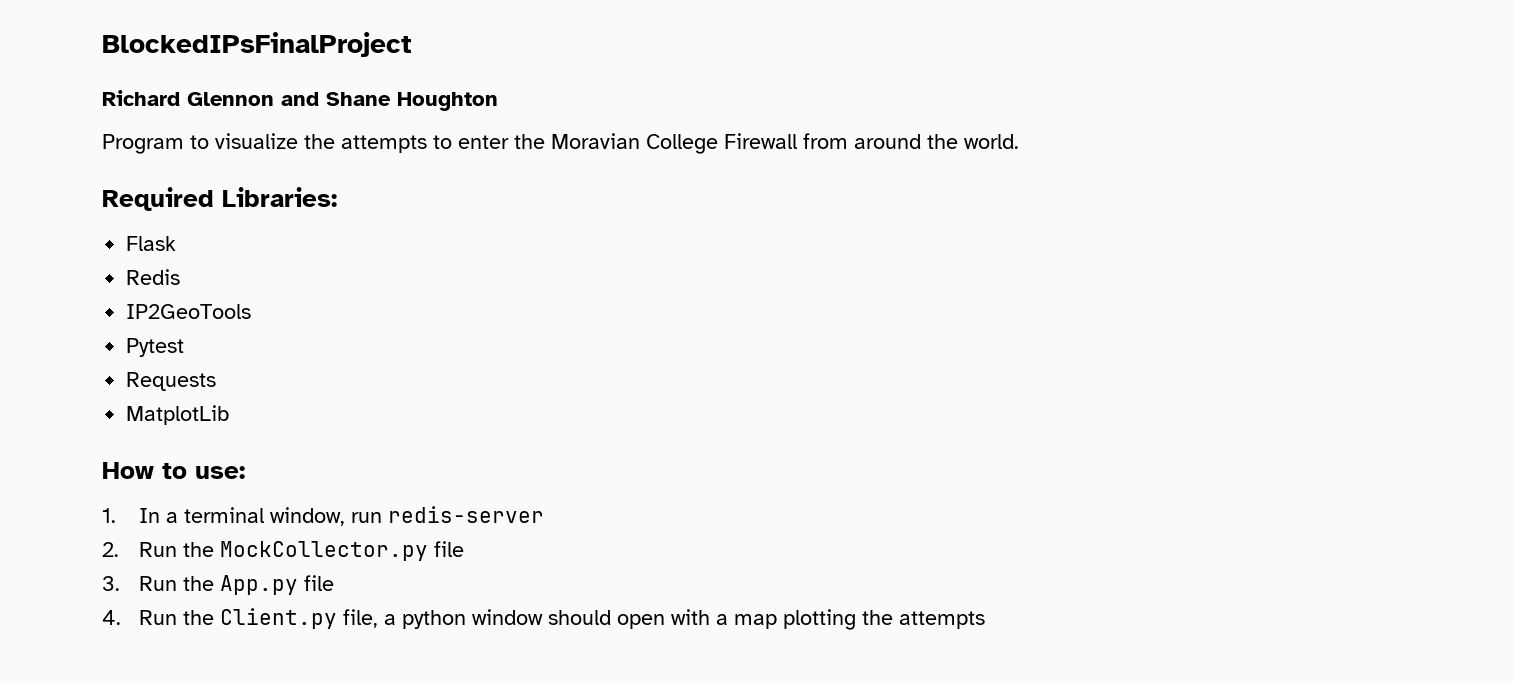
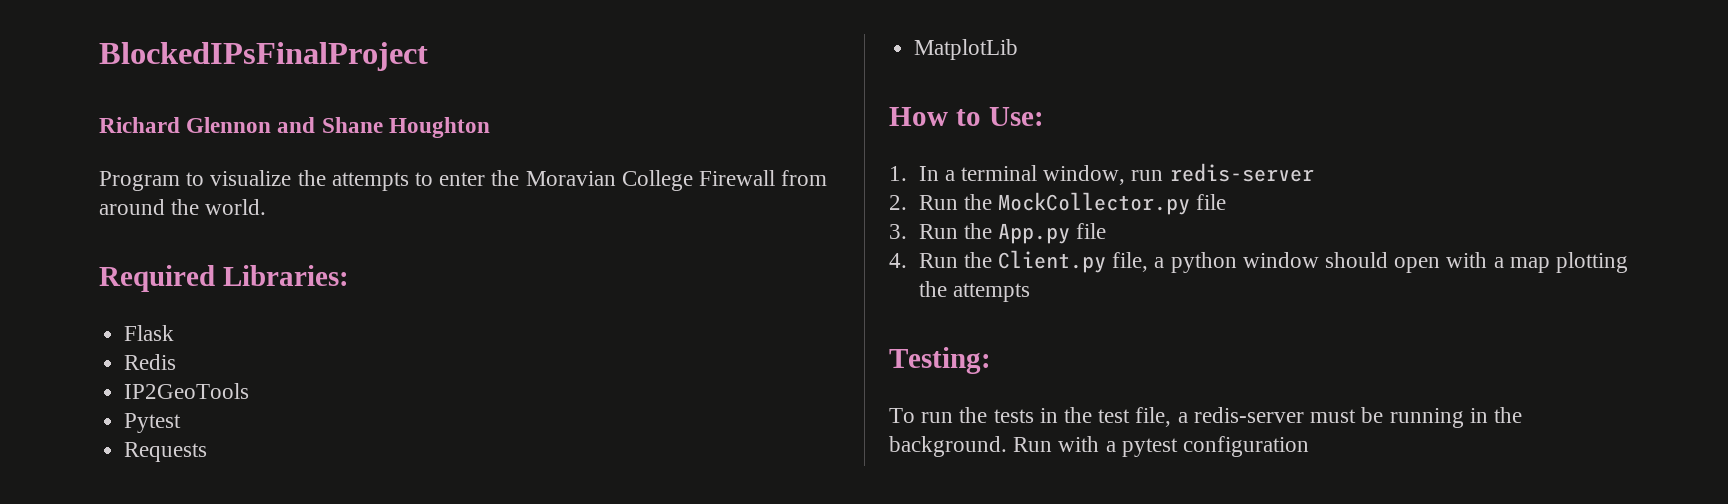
- How to use:
+ How to Use:
+ Testing:
+ To run the tests in the test file, a redis-server must be running in the background. Run with a pytest configuration

